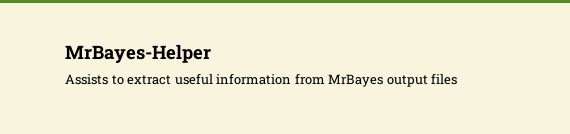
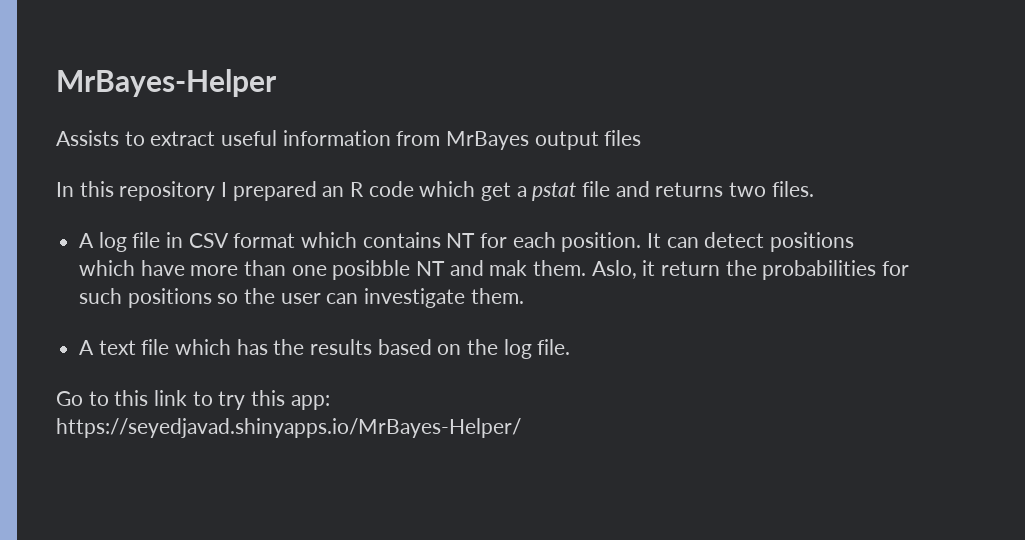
+ In this repository I prepared an R code which get a pstat file and returns two files.
+ A log file in CSV format which contains NT for each position. It can detect positions which have more than one posibble NT and mak them. Aslo, it return the probabilities for such positions so the user can investigate them.
+ A text file which has the results based on the log file.
+ Go to this link to try this app:
+ https://seyedjavad.shinyapps.io/MrBayes-Helper/

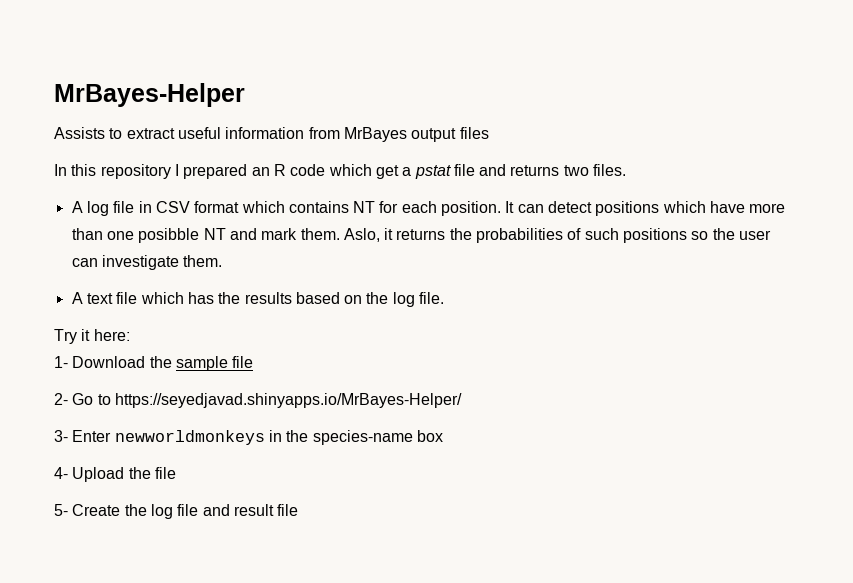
- It can detect positions which have more than one posibble NT and mak them.
+ It can detect positions which have more than one posibble NT and mark them.
- Aslo, it return the probabilities for such positions so the user can investigate them.
+ Aslo, it returns the probabilities of such positions so the user can investigate them.
- Go to this link to try this app:
- https://seyedjavad.shinyapps.io/MrBayes-Helper/
+ Try it here:
+ 1- Download the sample file
+ 2- Go to https://seyedjavad.shinyapps.io/MrBayes-Helper/
+ 3- Enter newworldmonkeys in the species-name box
+ 4- Upload the file
+ 5- Create the log file and result file

